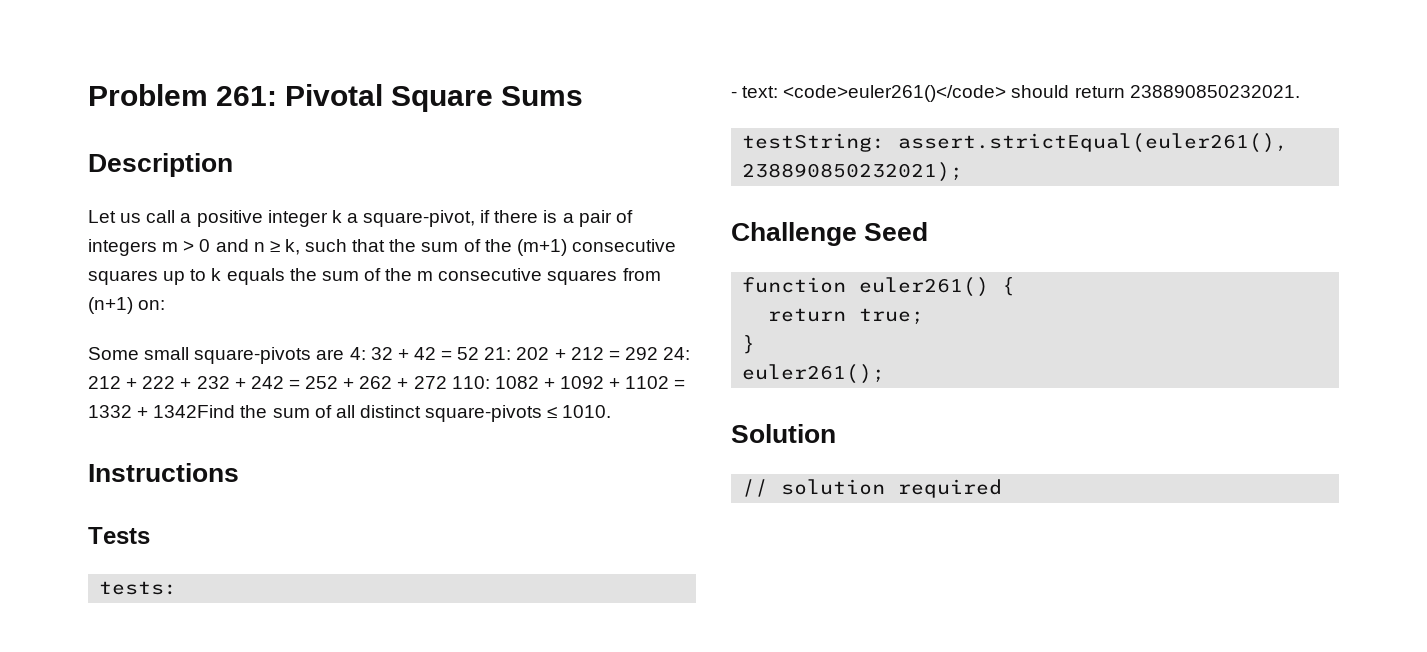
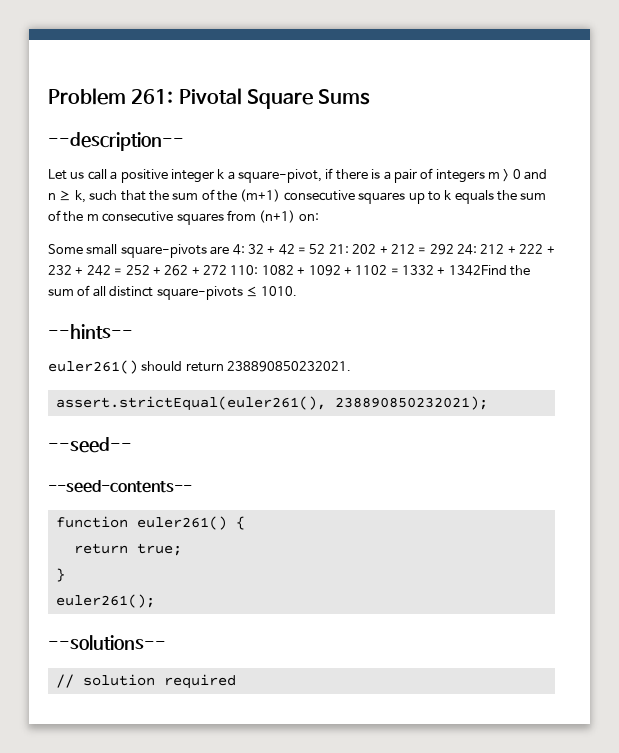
- Description
+ --description--
- Instructions
- Tests
- tests:
- - text: <code>euler261()</code> should return 238890850232021.
+ --hints--
+ euler261() should return 238890850232021.
- testString: assert.strictEqual(euler261(), 238890850232021);
+ assert.strictEqual(euler261(), 238890850232021);
- Challenge Seed
+ --seed--
+ --seed-contents--
- Solution
+ --solutions--

